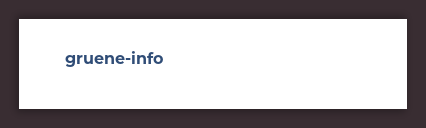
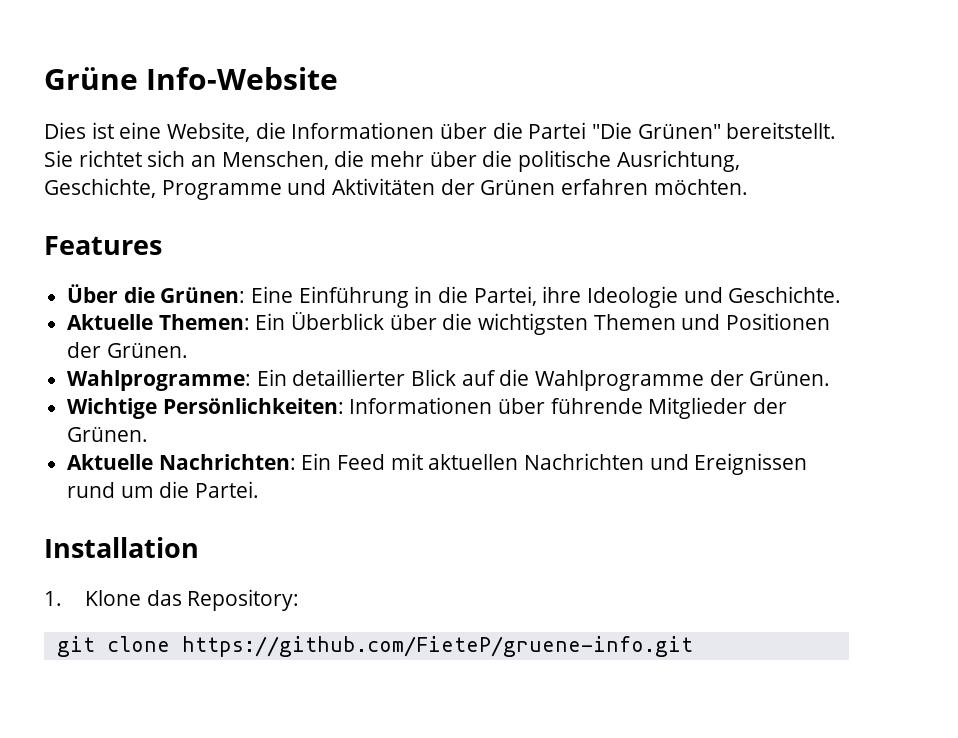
- gruene-info
+ Grüne Info-Website
+ Dies ist eine Website, die Informationen über die Partei "Die Grünen" bereitstellt. Sie richtet sich an Menschen, die mehr über die politische Ausrichtung, Geschichte, Programme und Aktivitäten der Grünen erfahren möchten.
+ Features
+ Über die Grünen: Eine Einführung in die Partei, ihre Ideologie und Geschichte.
+ Aktuelle Themen: Ein Überblick über die wichtigsten Themen und Positionen der Grünen.
+ Wahlprogramme: Ein detaillierter Blick auf die Wahlprogramme der Grünen.
+ Wichtige Persönlichkeiten: Informationen über führende Mitglieder der Grünen.
+ Aktuelle Nachrichten: Ein Feed mit aktuellen Nachrichten und Ereignissen rund um die Partei.
+ Installation
+ 1. Klone das Repository:
+ git clone https://github.com/FieteP/gruene-info.git

